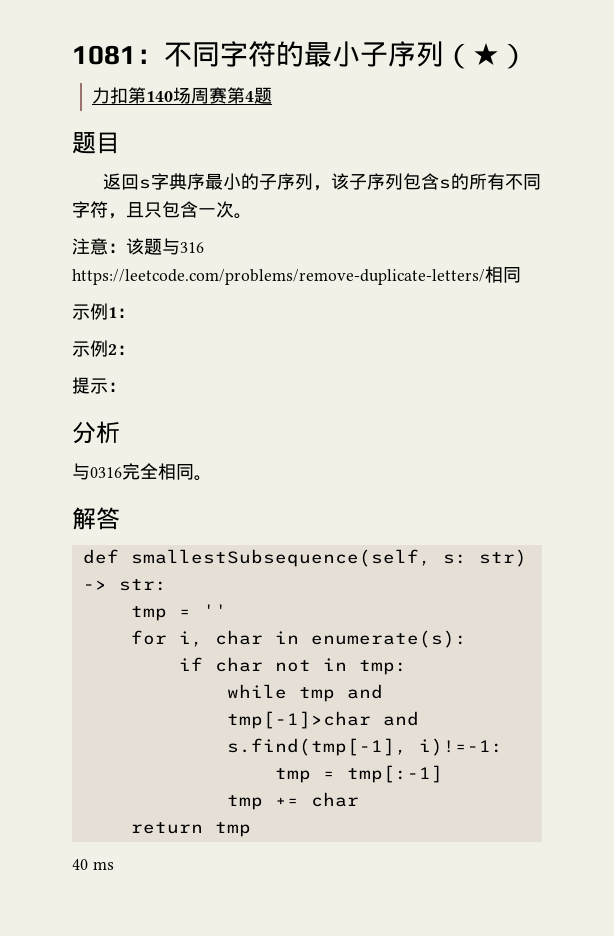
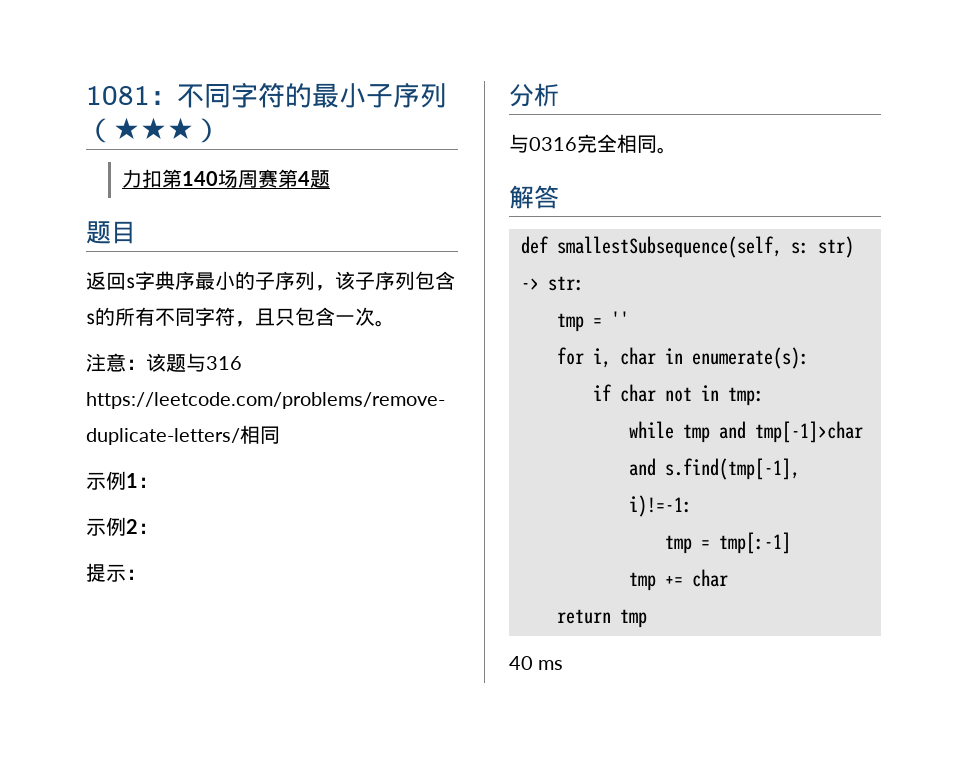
- 1081：不同字符的最小子序列（★）
+ 1081：不同字符的最小子序列（★★★）

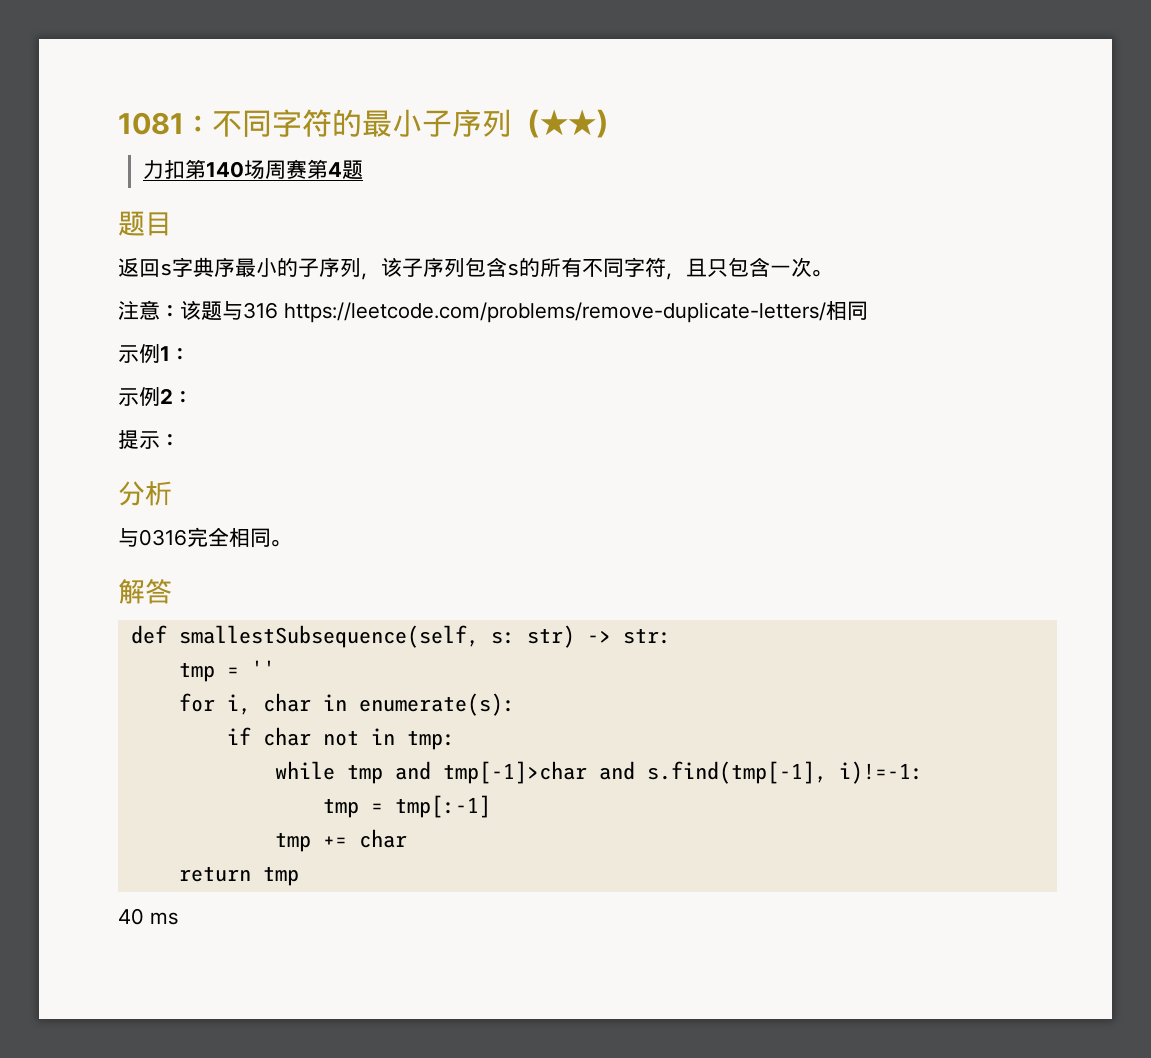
- 1081：不同字符的最小子序列（★★★）
+ 1081：不同字符的最小子序列（★★）

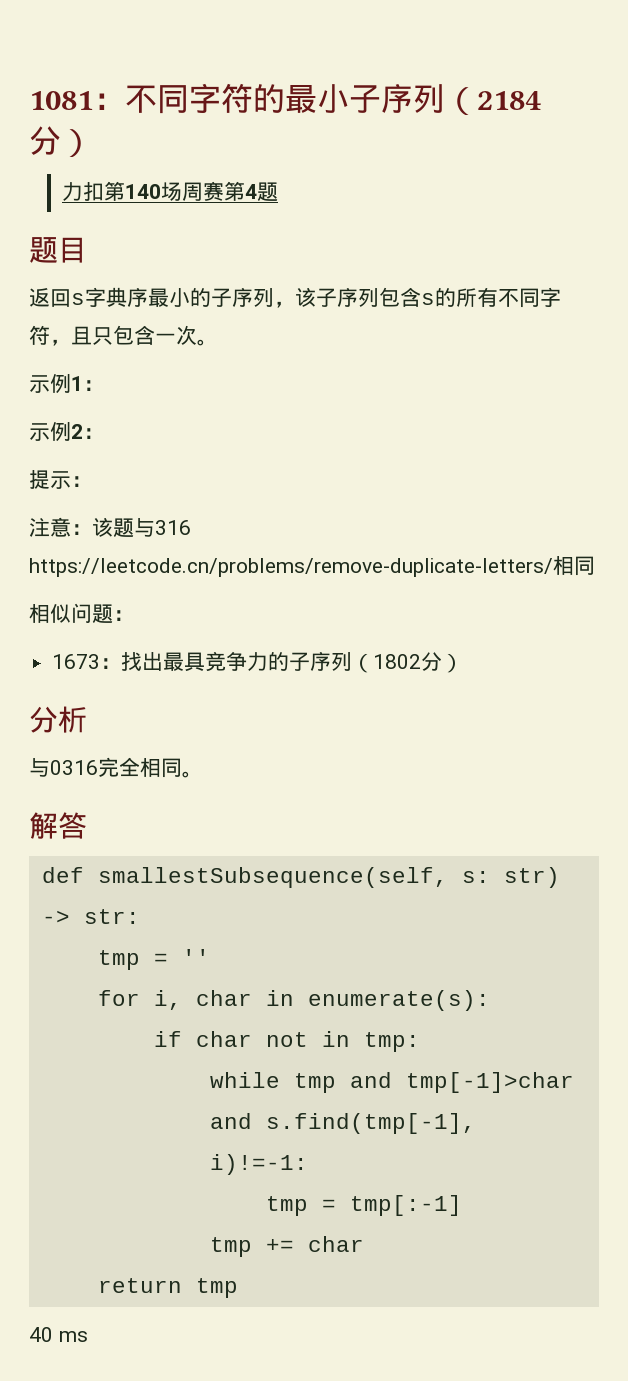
- 1081：不同字符的最小子序列（★★）
+ 1081：不同字符的最小子序列（2184分）
- 注意：该题与316 https://leetcode.com/problems/remove-duplicate-letters/相同
+ 注意：该题与316 https://leetcode.cn/problems/remove-duplicate-letters/相同
+ 相似问题：
+ 1673：找出最具竞争力的子序列（1802分）

